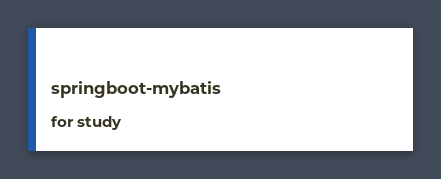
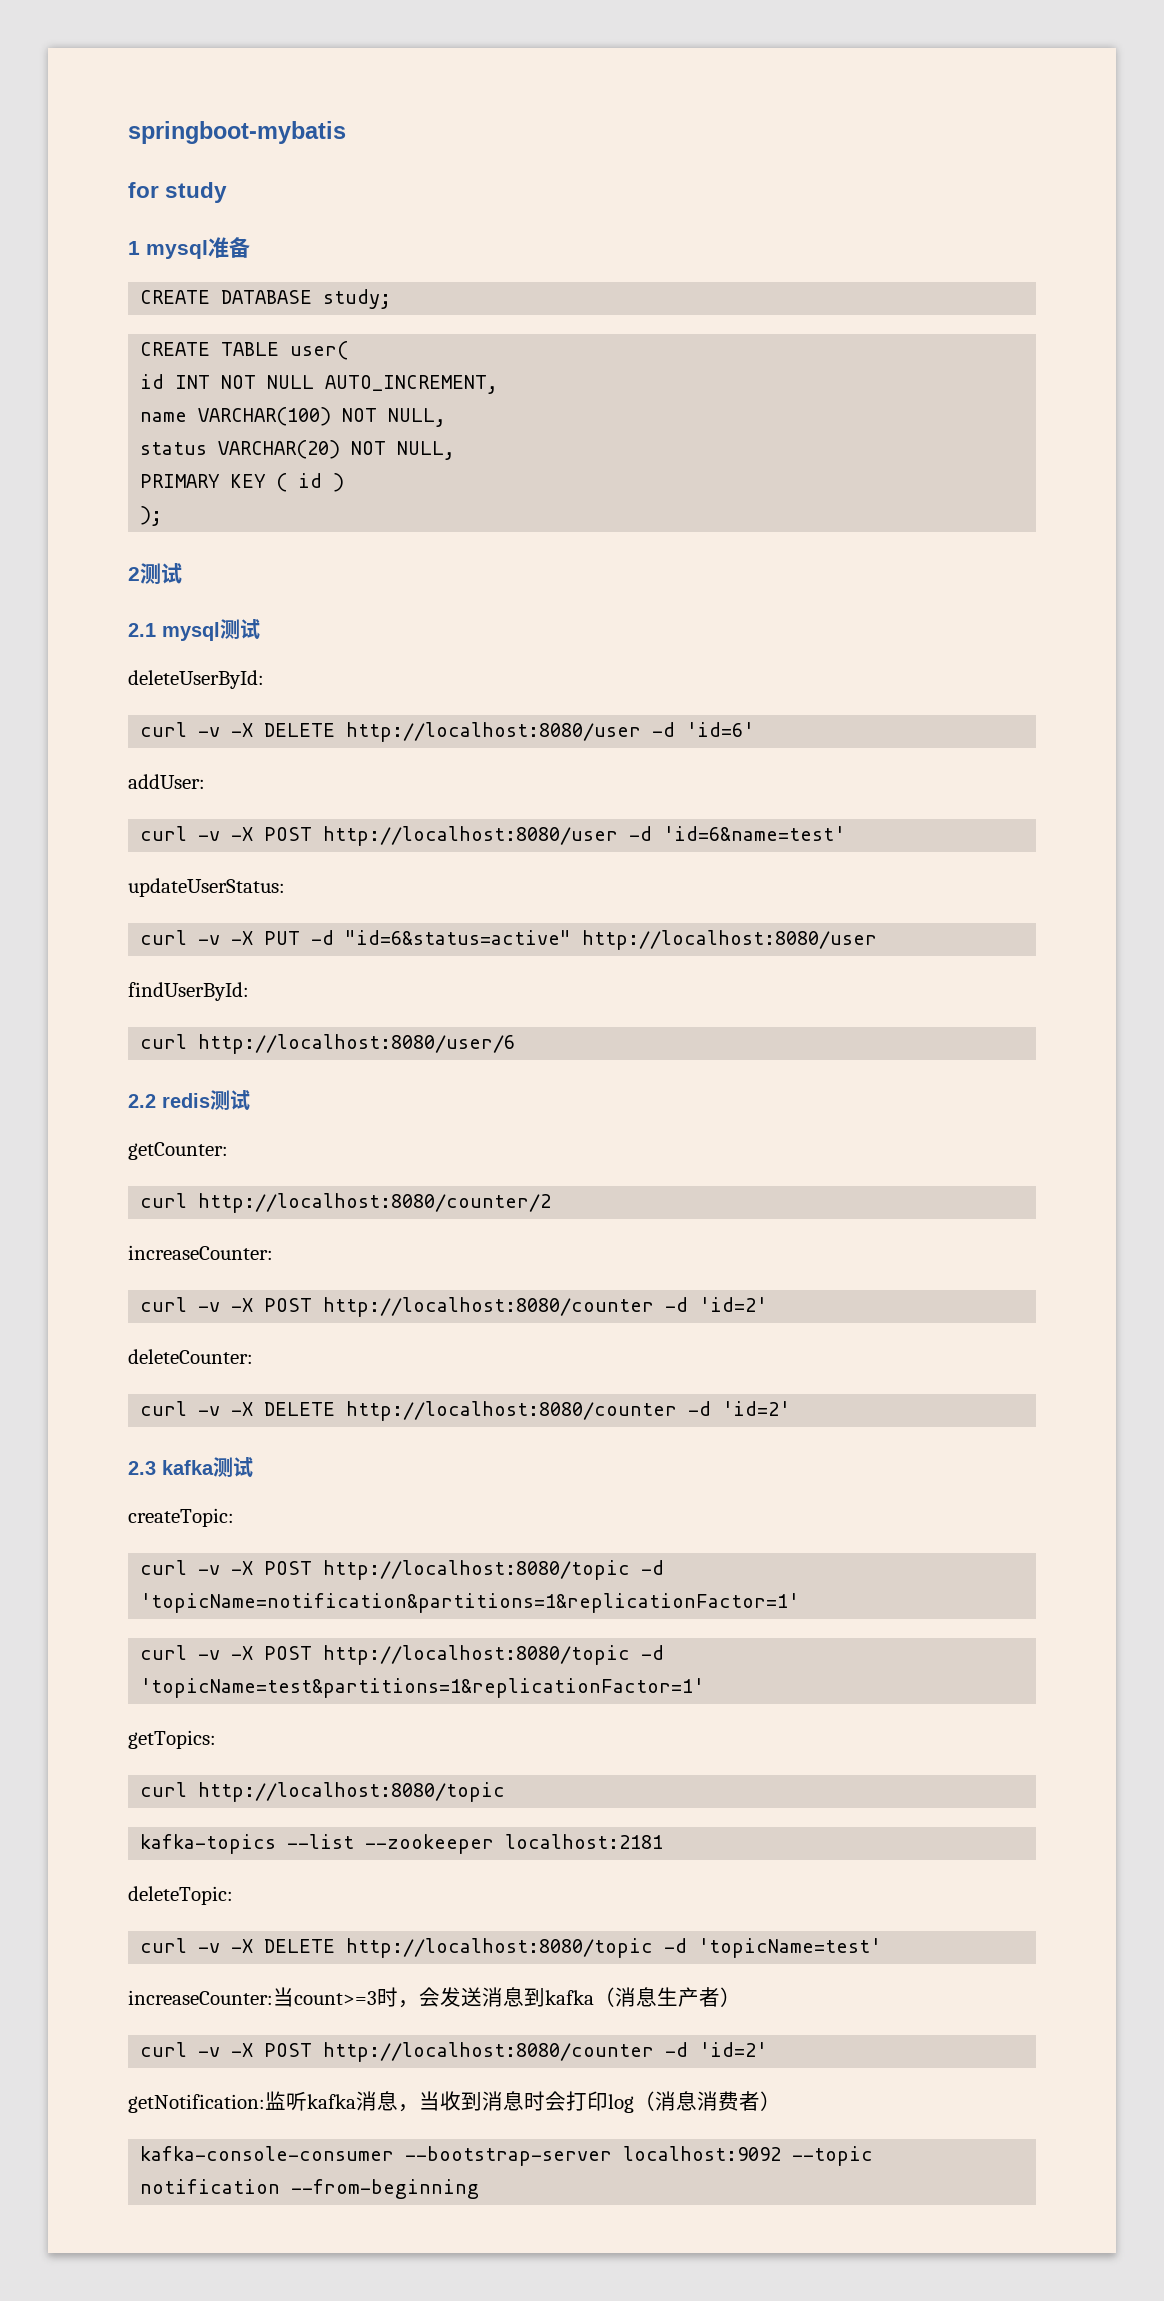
+ 1 mysql准备
+ CREATE DATABASE study;
+ CREATE TABLE user(
+ id INT NOT NULL AUTO_INCREMENT,
+ name VARCHAR(100) NOT NULL,
+ status VARCHAR(20) NOT NULL,
+ PRIMARY KEY ( id )
+ );
+ 2测试
+ 2.1 mysql测试
+ deleteUserById:
+ curl -v -X DELETE http://localhost:8080/user -d 'id=6'
+ addUser:
+ curl -v -X POST http://localhost:8080/user -d 'id=6&name=test'
+ updateUserStatus:
+ curl -v -X PUT -d "id=6&status=active" http://localhost:8080/user
+ findUserById:
+ curl http://localhost:8080/user/6
+ 2.2 redis测试
+ getCounter:
+ curl http://localhost:8080/counter/2
+ increaseCounter:
+ curl -v -X POST http://localhost:8080/counter -d 'id=2'
+ deleteCounter:
+ curl -v -X DELETE http://localhost:8080/counter -d 'id=2'
+ 2.3 kafka测试
+ createTopic:
+ curl -v -X POST http://localhost:8080/topic -d 'topicName=notification&partitions=1&replicationFactor=1'
+ curl -v -X POST http://localhost:8080/topic -d 'topicName=test&partitions=1&replicationFactor=1'
+ getTopics:
+ curl http://localhost:8080/topic
+ kafka-topics --list --zookeeper localhost:2181
+ deleteTopic:
+ curl -v -X DELETE http://localhost:8080/topic -d 'topicName=test'
+ increaseCounter:当count>=3时，会发送消息到kafka（消息生产者）
+ curl -v -X POST http://localhost:8080/counter -d 'id=2'
+ getNotification:监听kafka消息，当收到消息时会打印log（消息消费者）
+ kafka-console-consumer --bootstrap-server localhost:9092 --topic notification --from-beginning

